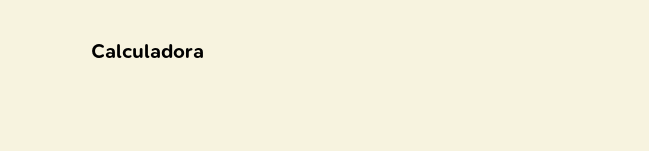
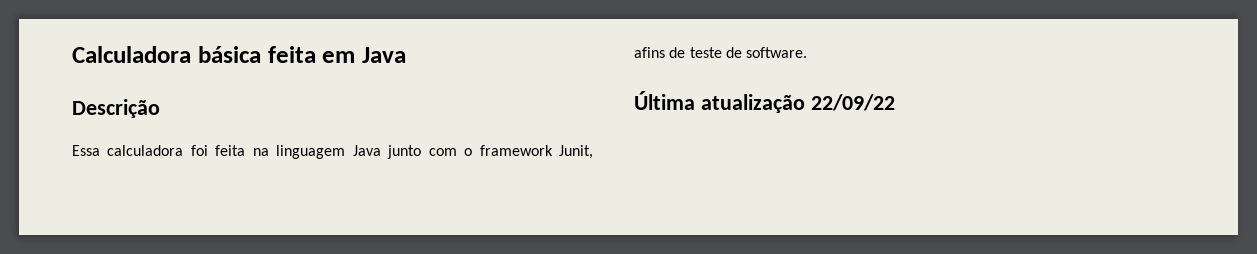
- Calculadora
+ Calculadora básica feita em Java
+ Descrição
+ Essa calculadora foi feita na linguagem Java junto com o framework Junit, afins de teste de software.
+ Última atualização 22/09/22

